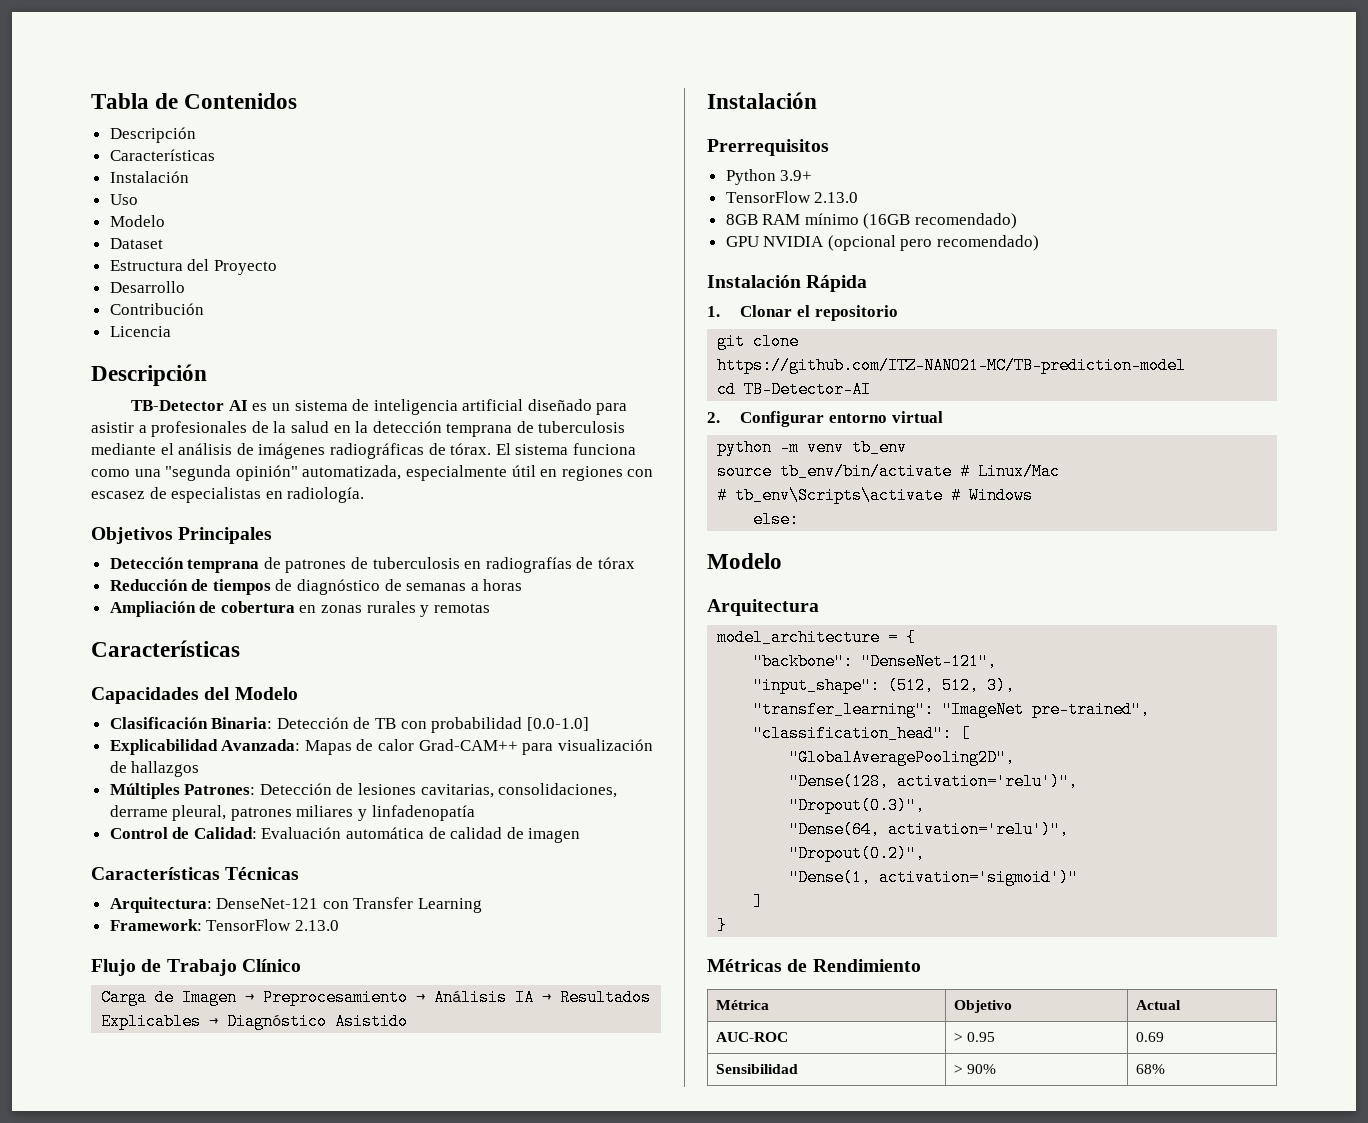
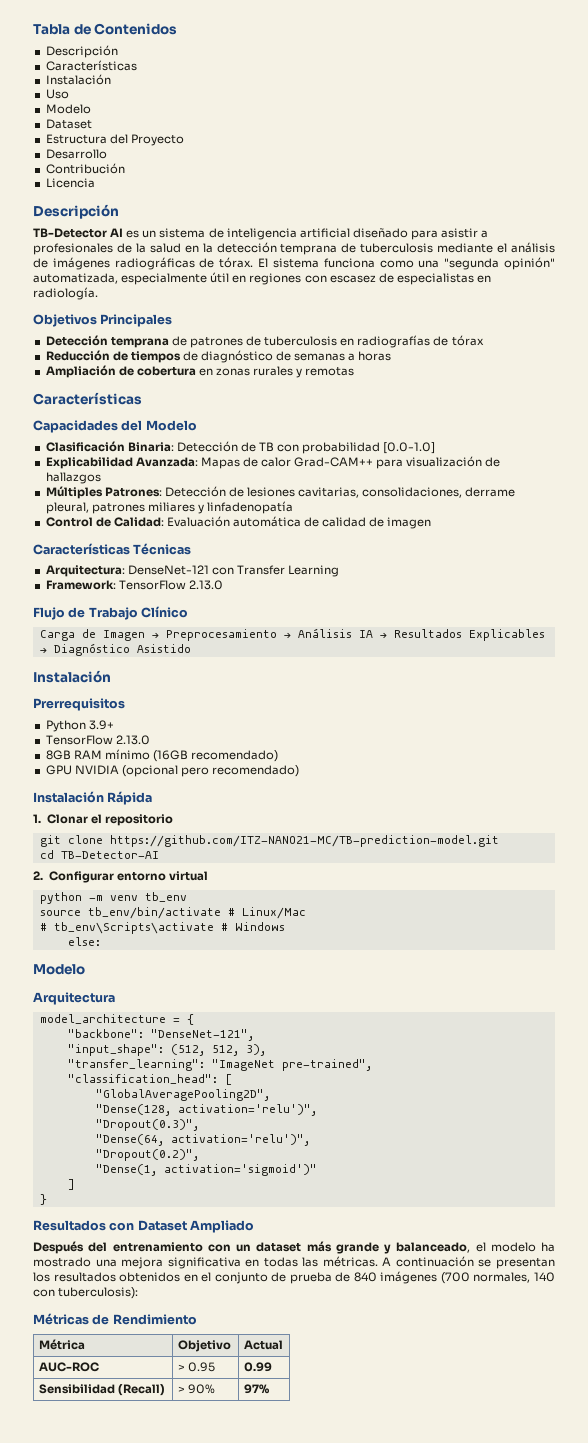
- git clone https://github.com/ITZ-NANO21-MC/TB-prediction-model
+ git clone https://github.com/ITZ-NANO21-MC/TB-prediction-model.git
+ Resultados con Dataset Ampliado
+ Después del entrenamiento con un dataset más grande y balanceado, el modelo ha mostrado una mejora significativa en todas las métricas. A continuación se presentan los resultados obtenidos en el conjunto de prueba de 840 imágenes (700 normales, 140 con tuberculosis):
- AUC-ROC | > 0.95 | 0.69
+ AUC-ROC | > 0.95 | 0.99
- Sensibilidad | > 90% | 68%
+ Sensibilidad (Recall) | > 90% | 97%

